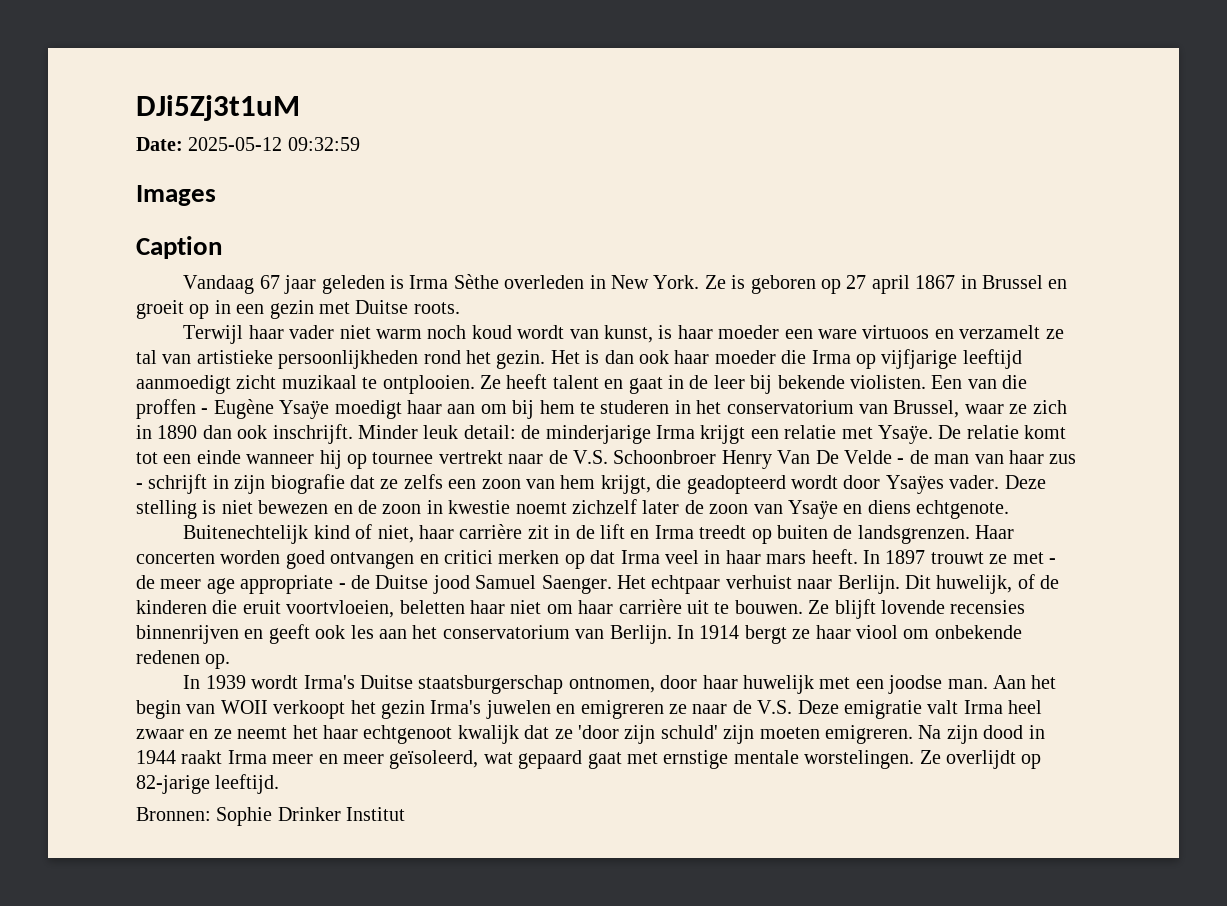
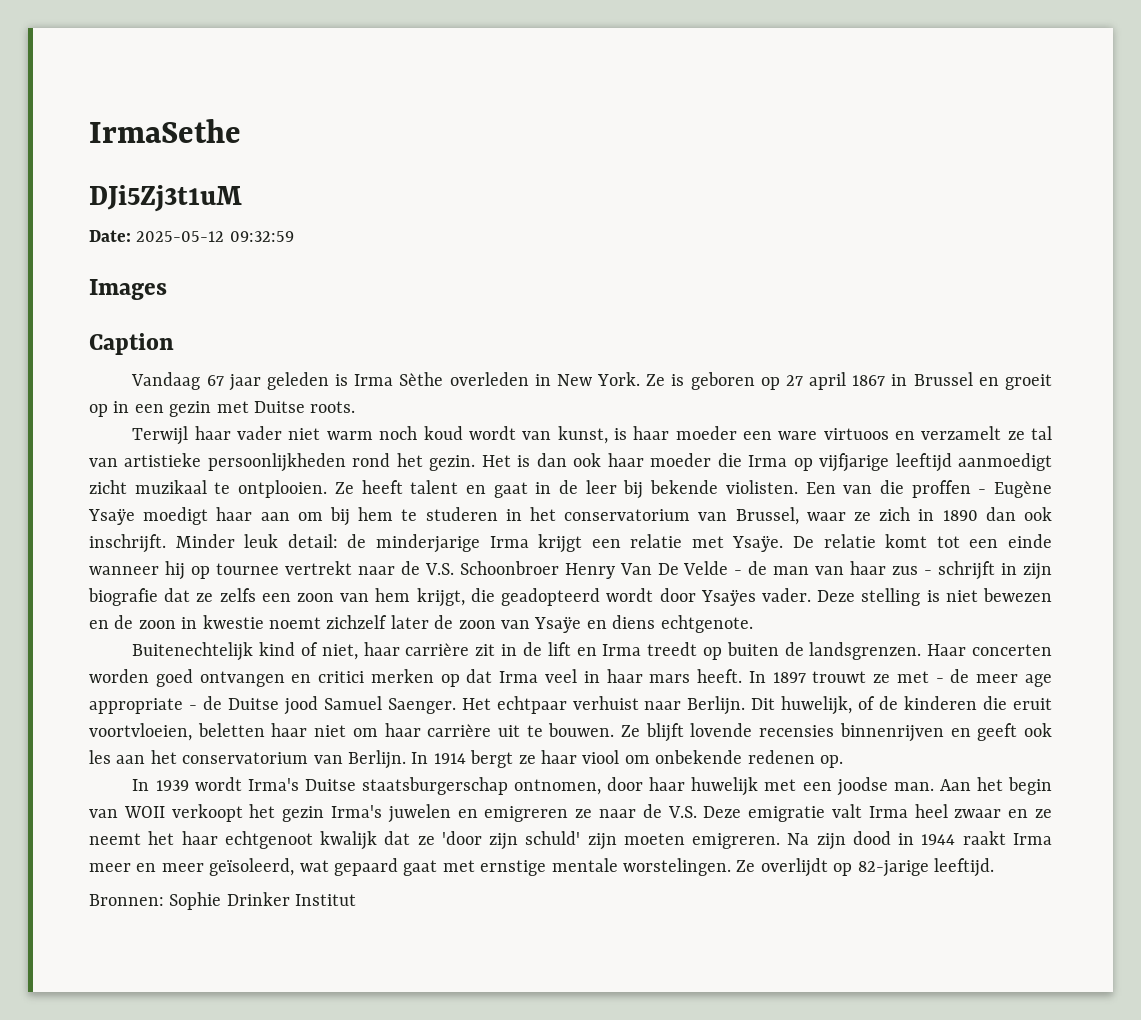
+ IrmaSethe

